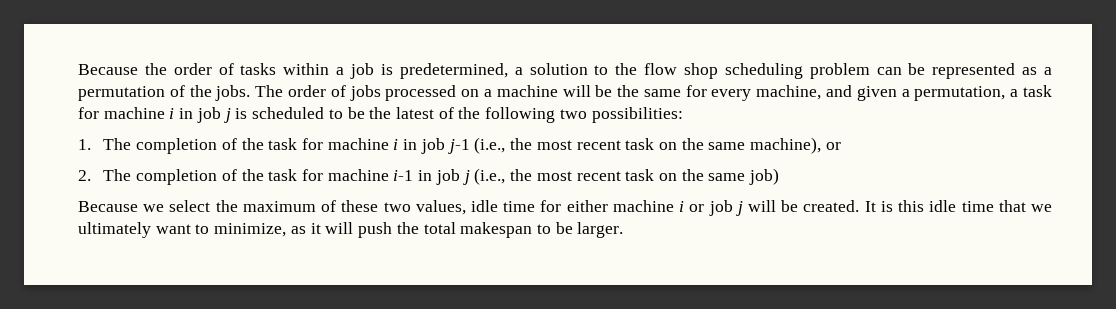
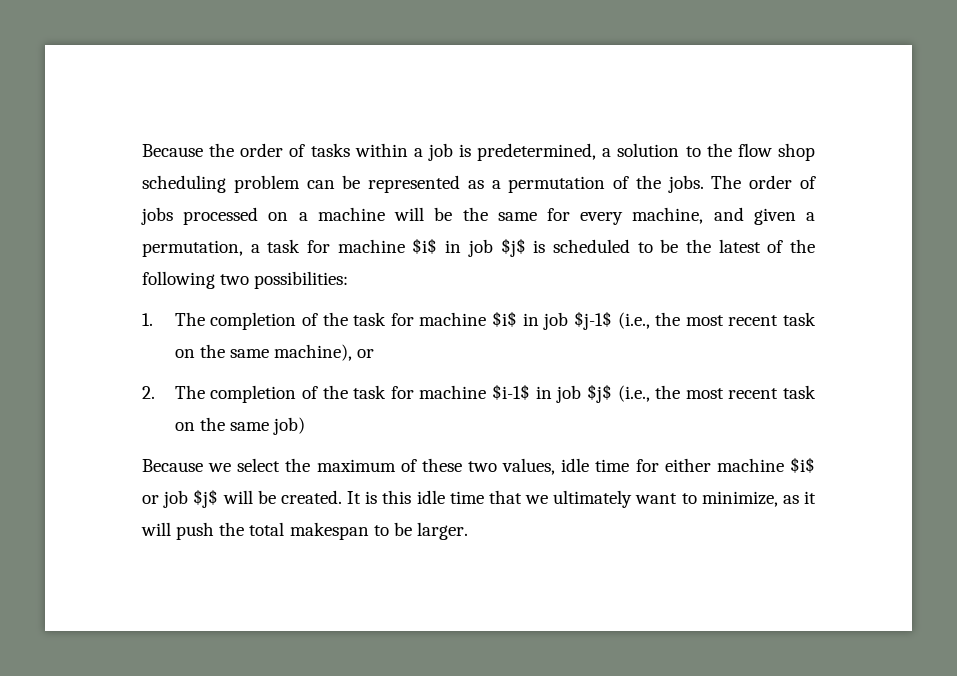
- The order of jobs processed on a machine will be the same for every machine, and given a permutation, a task for machine i in job j is scheduled to be the latest of the following two possibilities:
+ The order of jobs processed on a machine will be the same for every machine, and given a permutation, a task for machine $i$ in job $j$ is scheduled to be the latest of the following two possibilities:
- 1. The completion of the task for machine i in job j-1 (i.e., the most recent task on the same machine), or
+ 1. The completion of the task for machine $i$ in job $j-1$ (i.e., the most recent task on the same machine), or
- 2. The completion of the task for machine i-1 in job j (i.e., the most recent task on the same job)
+ 2. The completion of the task for machine $i-1$ in job $j$ (i.e., the most recent task on the same job)
- Because we select the maximum of these two values, idle time for either machine i or job j will be created.
+ Because we select the maximum of these two values, idle time for either machine $i$ or job $j$ will be created.

